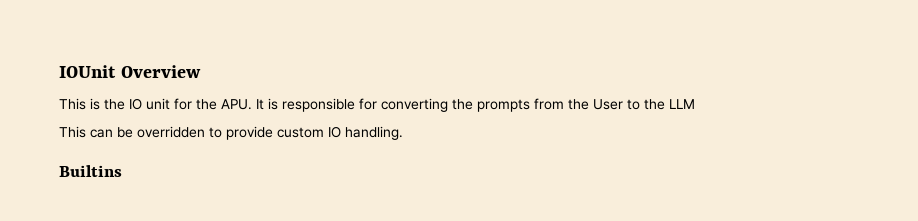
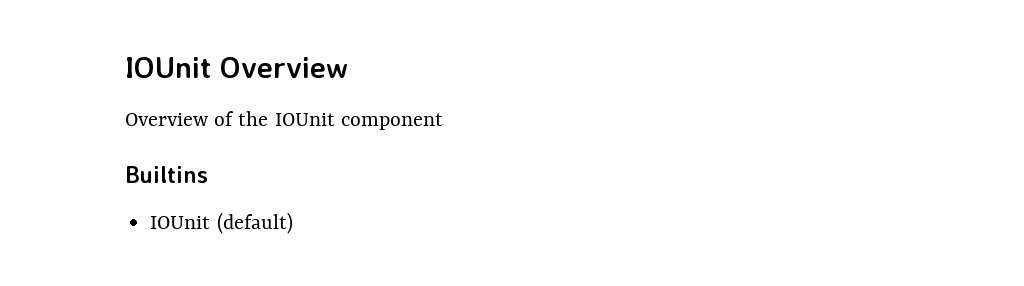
- This is the IO unit for the APU. It is responsible for converting the prompts from the User to the LLM
- This can be overridden to provide custom IO handling.
+ Overview of the IOUnit component
+ IOUnit (default)

